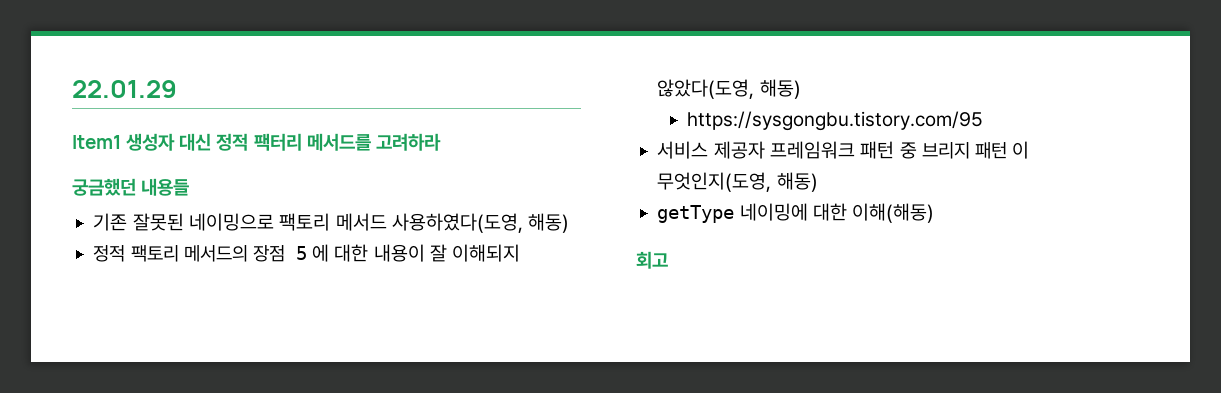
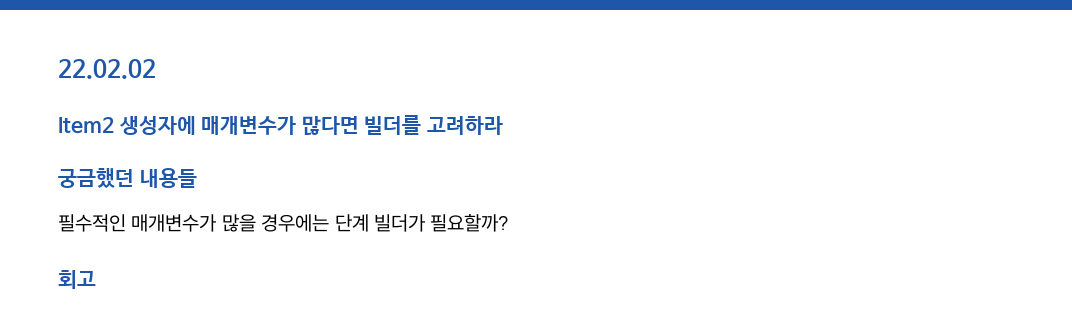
- 22.01.29
- Item1 생성자 대신 정적 팩터리 메서드를 고려하라
+ 22.02.02
+ Item2 생성자에 매개변수가 많다면 빌더를 고려하라
  궁금했던 내용들
- 기존 잘못된 네이밍으로 팩토리 메서드 사용하였다(도영, 해동)
- 정적 팩토리 메서드의 장점 5 에 대한 내용이 잘 이해되지 않았다(도영, 해동)
- https://sysgongbu.tistory.com/95
- 서비스 제공자 프레임워크 패턴 중 브리지 패턴 이 무엇인지(도영, 해동)
- getType 네이밍에 대한 이해(해동)
+ 필수적인 매개변수가 많을 경우에는 단계 빌더가 필요할까?

